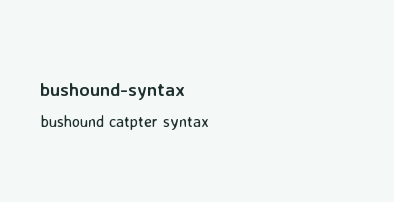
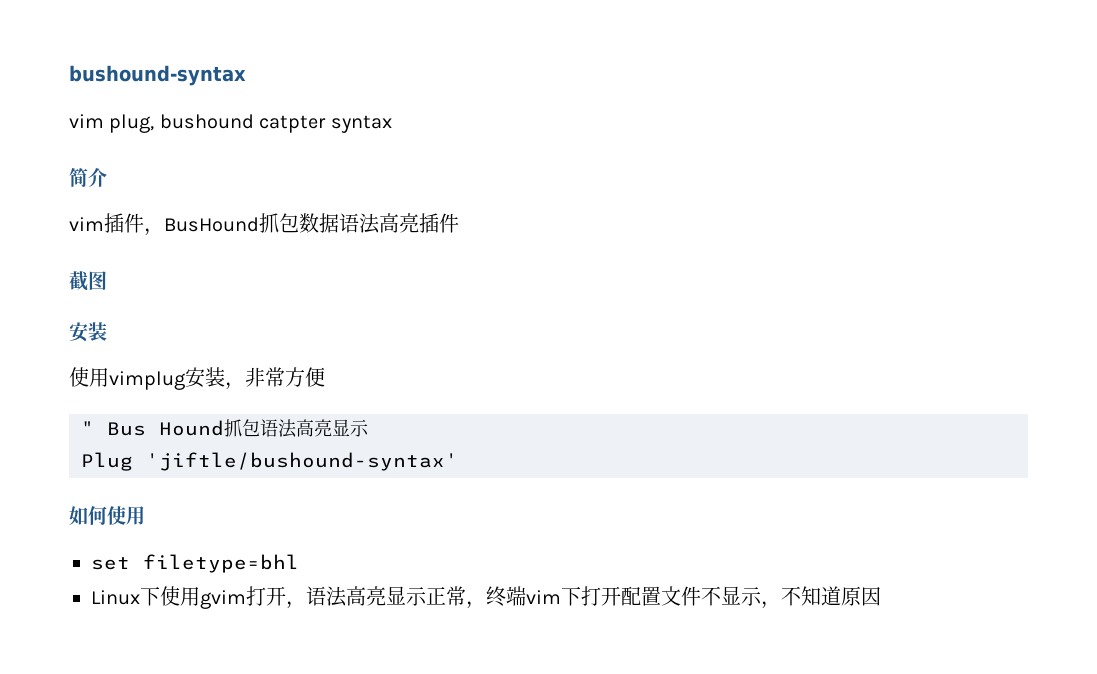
- bushound catpter syntax
+ vim plug, bushound catpter syntax
+ 简介
+ vim插件，BusHound抓包数据语法高亮插件
+ 截图
+ 安装
+ 使用vimplug安装，非常方便
+ " Bus Hound抓包语法高亮显示
+ Plug 'jiftle/bushound-syntax'
+ 如何使用
+ set filetype=bhl
+ Linux下使用gvim打开，语法高亮显示正常，终端vim下打开配置文件不显示，不知道原因

